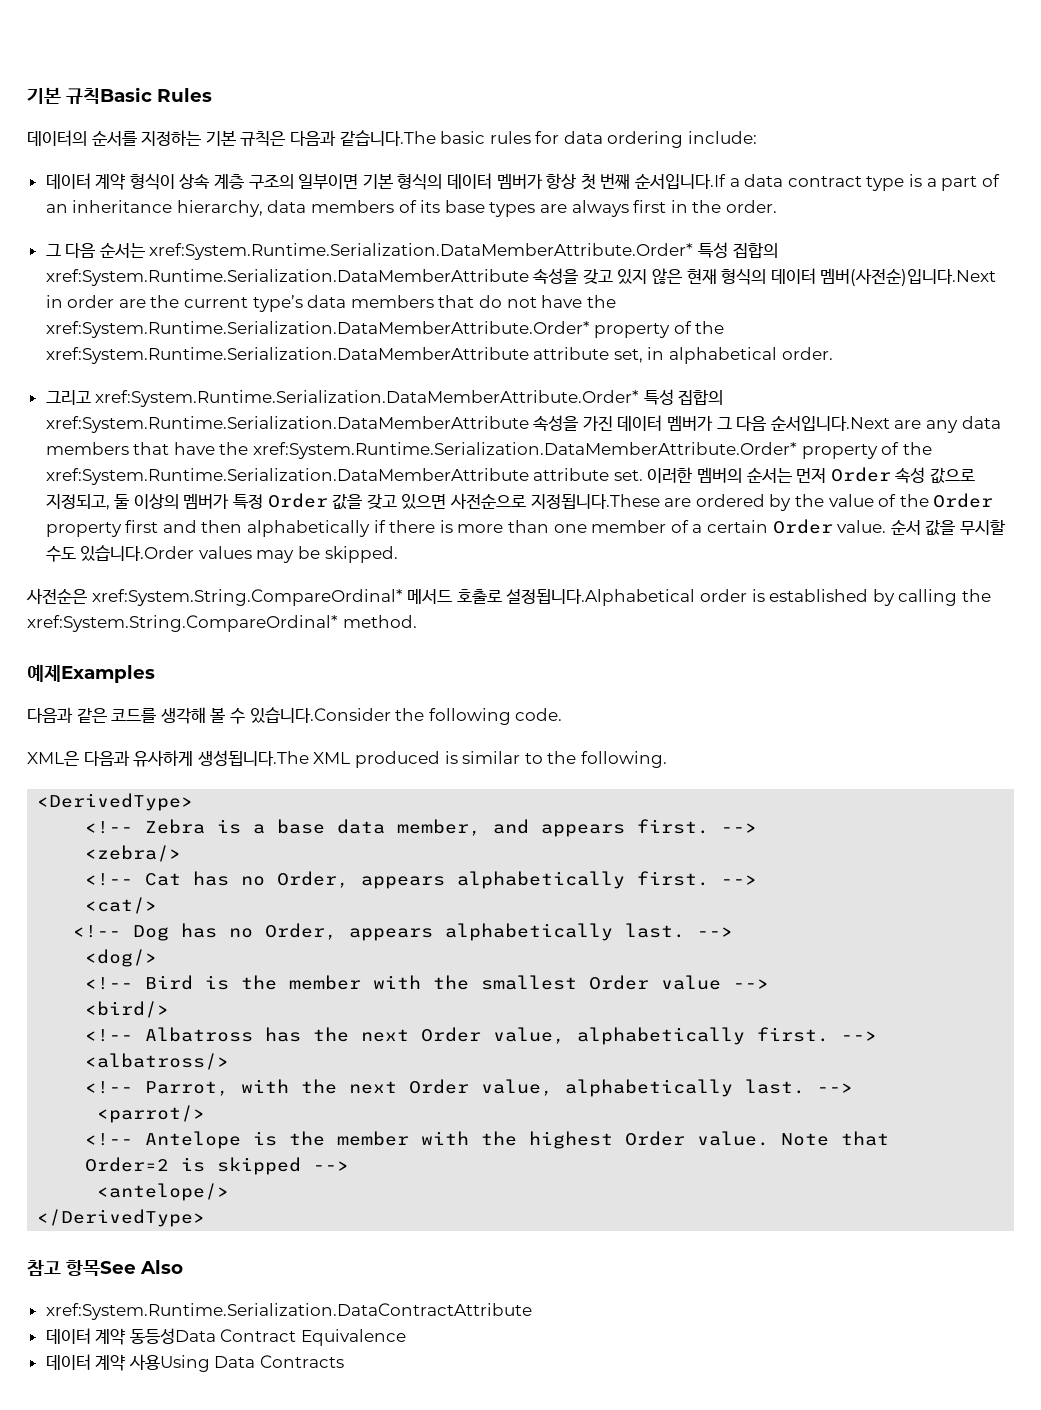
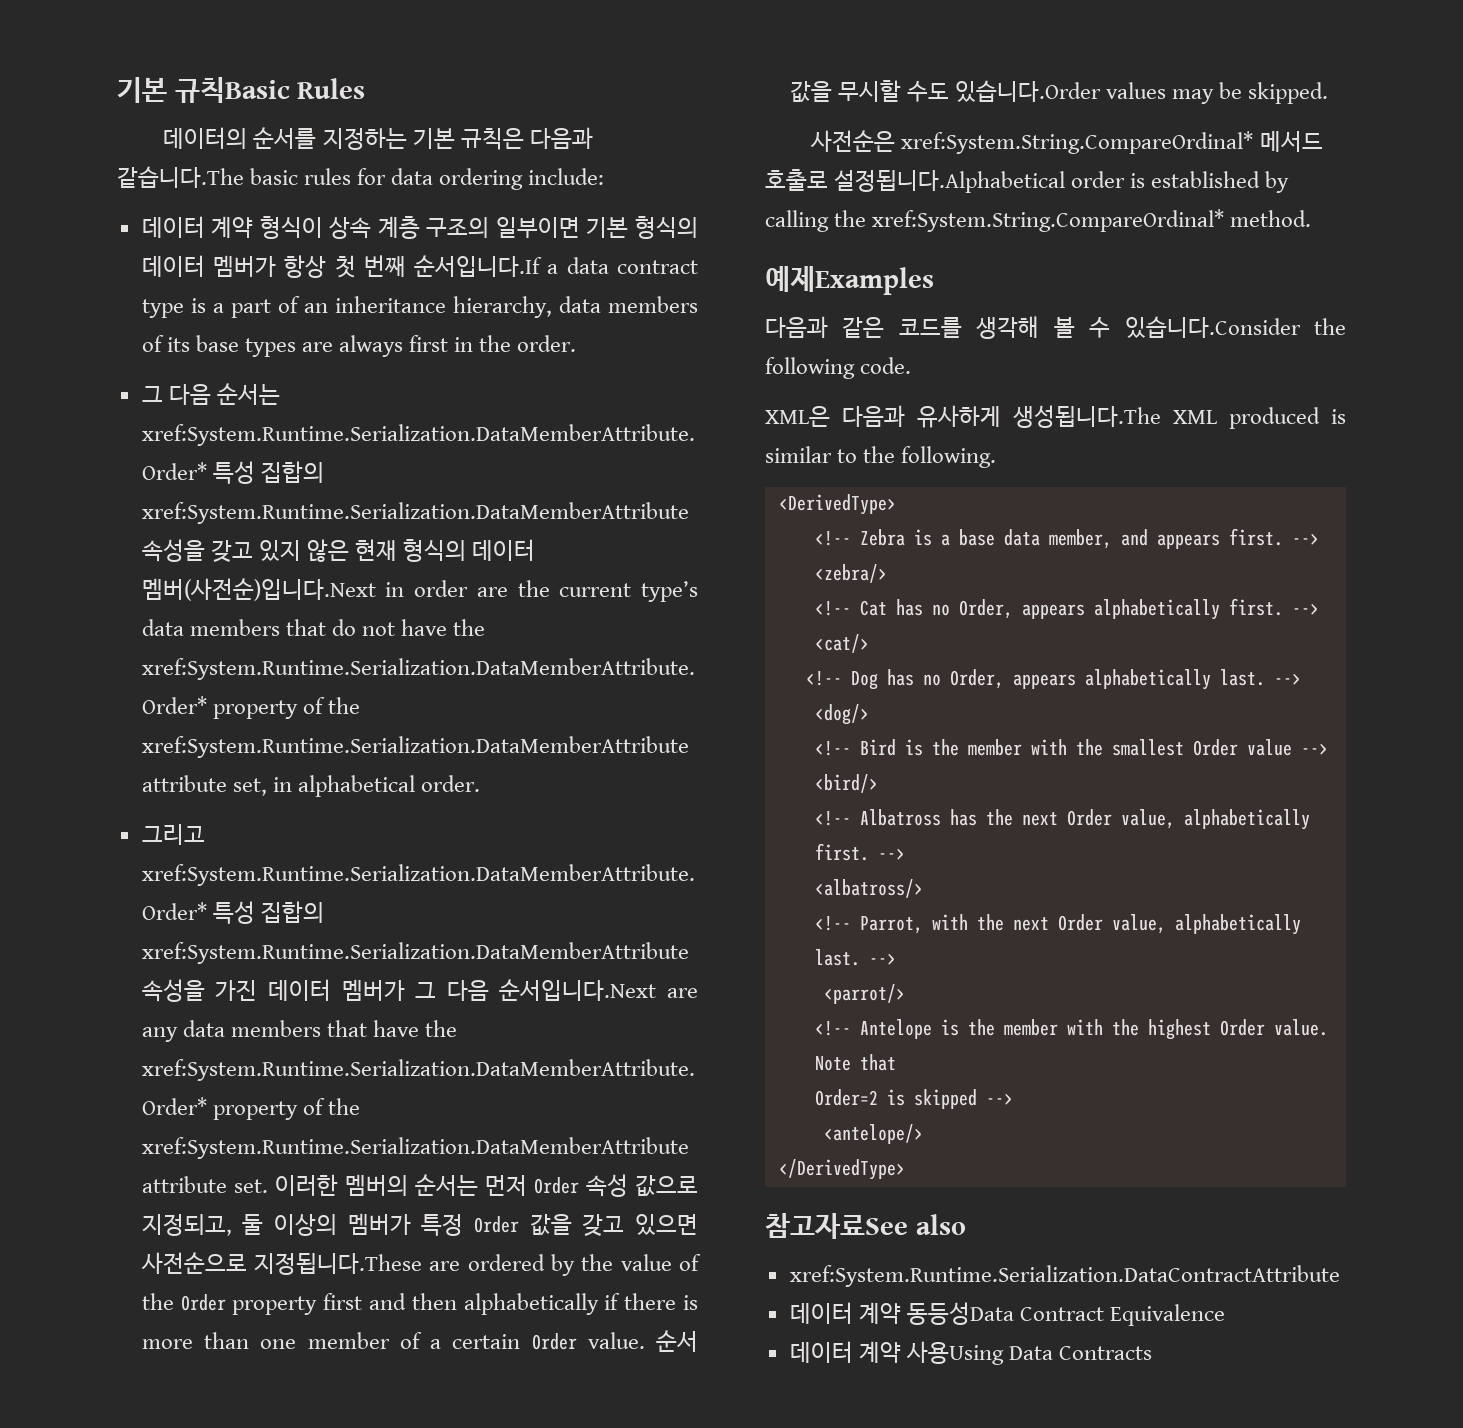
- 참고 항목See Also
+ 참고자료See also

